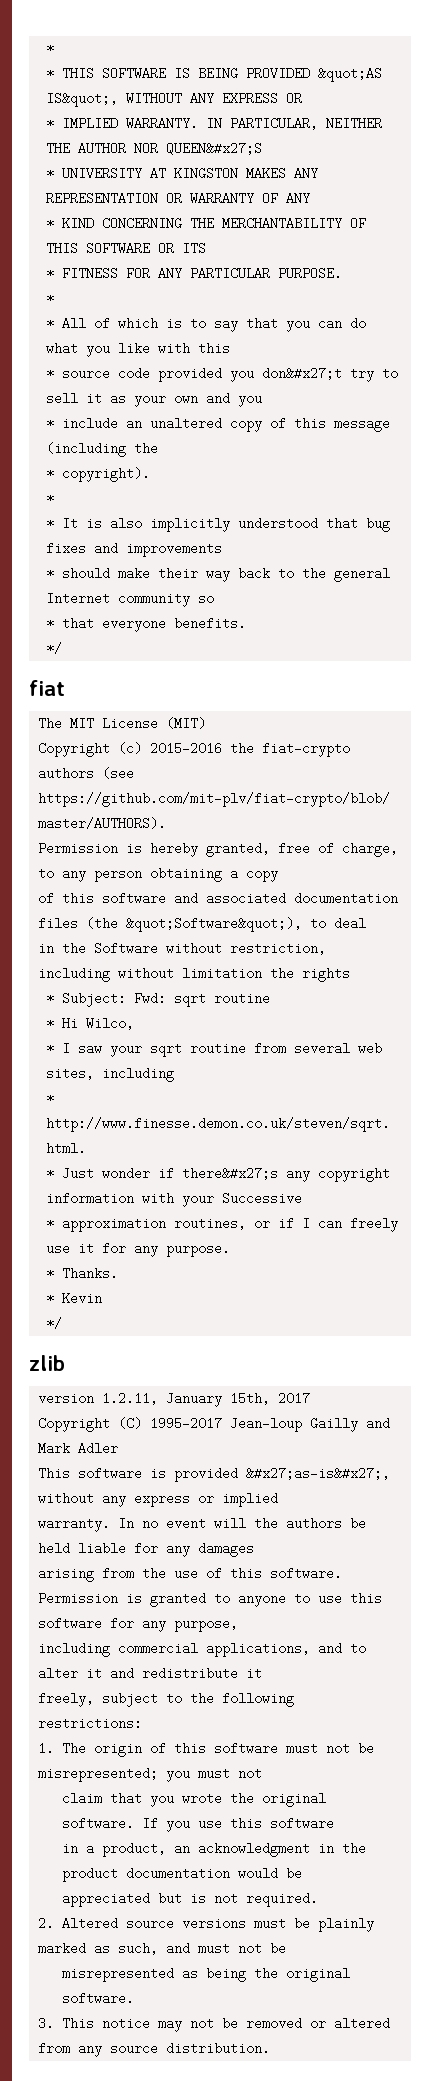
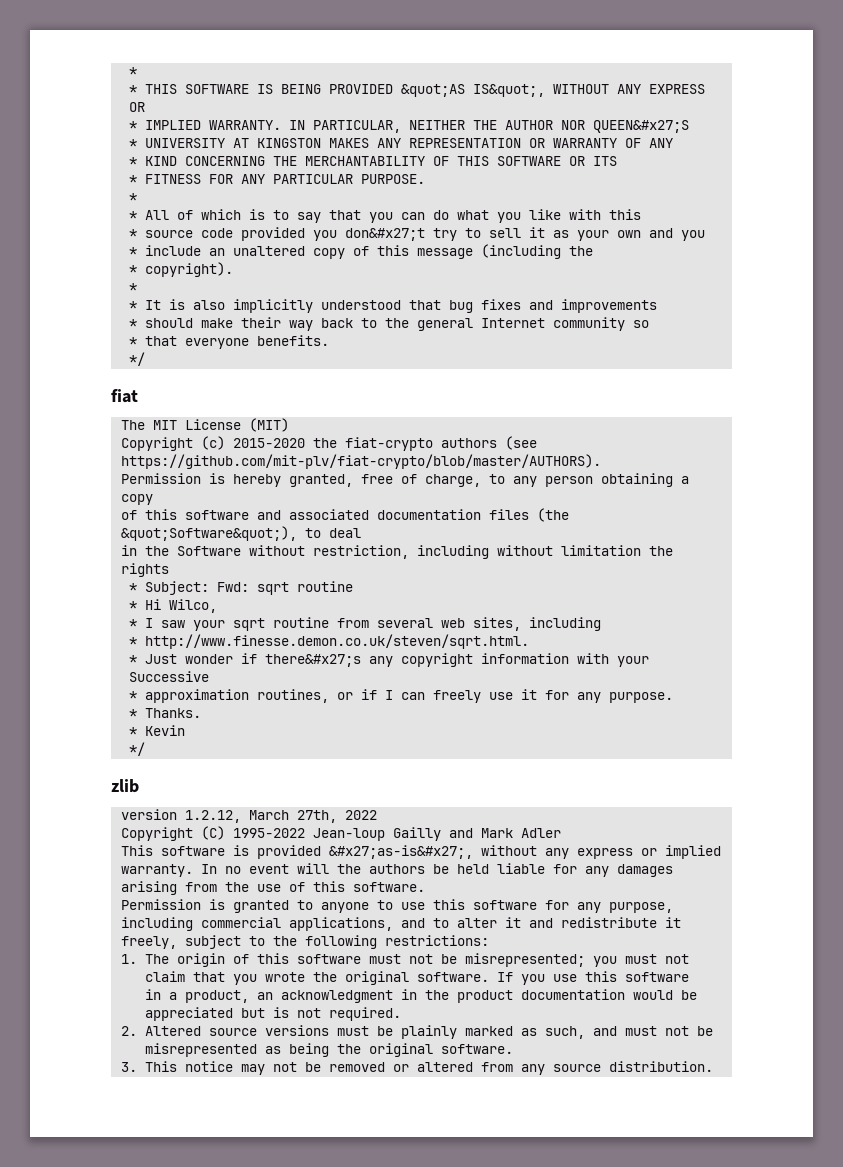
- Copyright (c) 2015-2016 the fiat-crypto authors (see
+ Copyright (c) 2015-2020 the fiat-crypto authors (see
- version 1.2.11, January 15th, 2017
+ version 1.2.12, March 27th, 2022
- Copyright (C) 1995-2017 Jean-loup Gailly and Mark Adler
+ Copyright (C) 1995-2022 Jean-loup Gailly and Mark Adler

